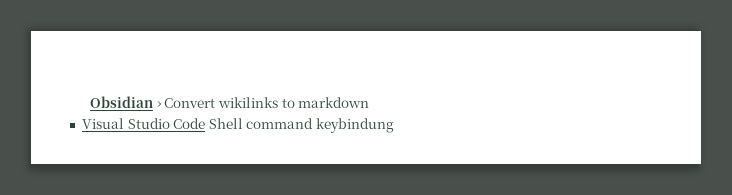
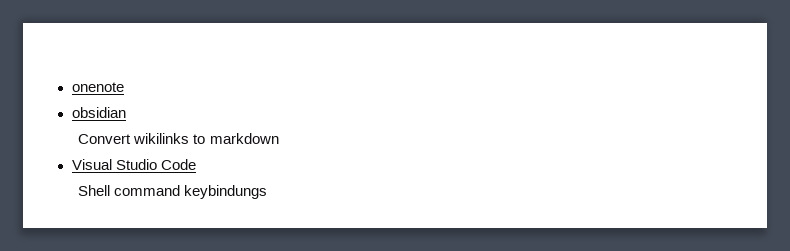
- Obsidian › Convert wikilinks to markdown
+ onenote
+ obsidian
+ Convert wikilinks to markdown
- Visual Studio Code Shell command keybindung
+ Visual Studio Code
+ Shell command keybindungs

